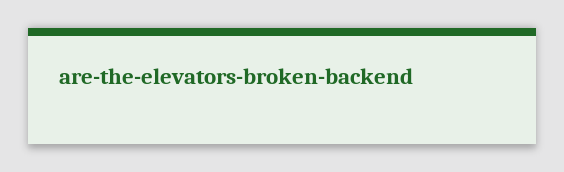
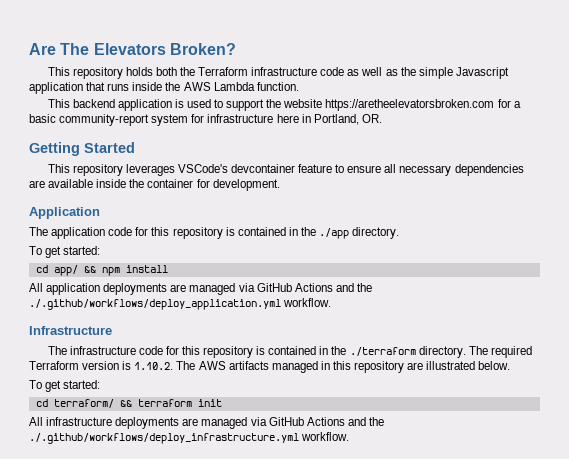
- are-the-elevators-broken-backend
+ Are The Elevators Broken?
+ This repository holds both the Terraform infrastructure code as well as the simple Javascript application that runs inside the AWS Lambda function.
+ This backend application is used to support the website https://aretheelevatorsbroken.com for a basic community-report system for infrastructure here in Portland, OR.
+ Getting Started
+ This repository leverages VSCode's devcontainer feature to ensure all necessary dependencies are available inside the container for development.
+ Application
+ The application code for this repository is contained in the ./app directory.
+ To get started:
+ cd app/ && npm install
+ All application deployments are managed via GitHub Actions and the ./.github/workflows/deploy_application.yml workflow.
+ Infrastructure
+ The infrastructure code for this repository is contained in the ./terraform directory. The required Terraform version is 1.10.2. The AWS artifacts managed in this repository are illustrated below.
+ To get started:
+ cd terraform/ && terraform init
+ All infrastructure deployments are managed via GitHub Actions and the ./.github/workflows/deploy_infrastructure.yml workflow.

